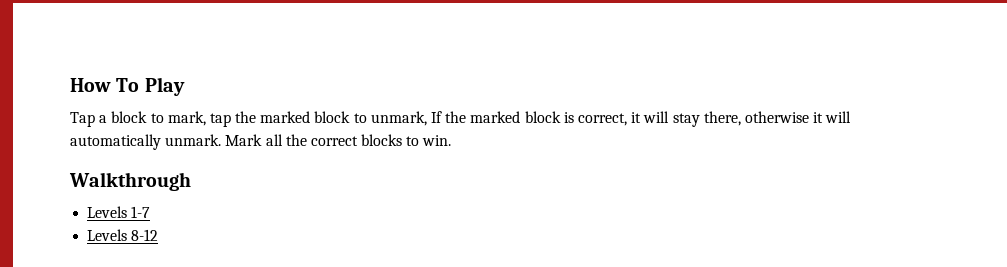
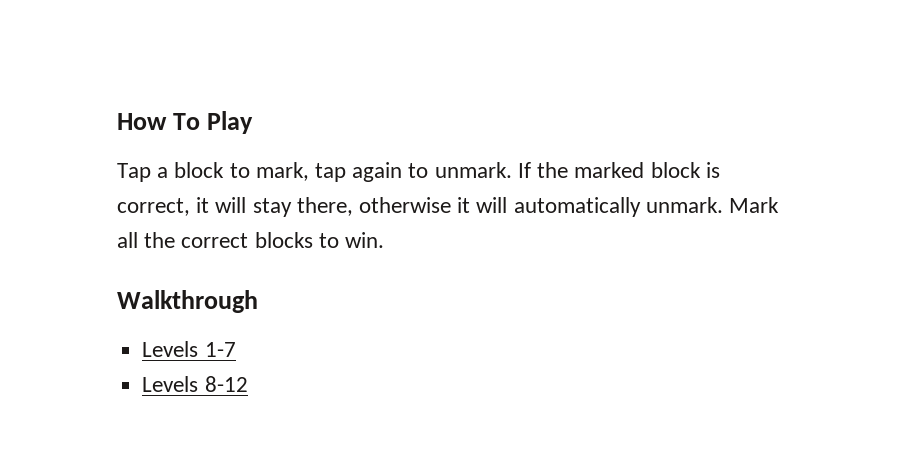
- Tap a block to mark, tap the marked block to unmark, If the marked block is correct, it will stay there, otherwise it will automatically unmark.
+ Tap a block to mark, tap again to unmark. If the marked block is correct, it will stay there, otherwise it will automatically unmark.

